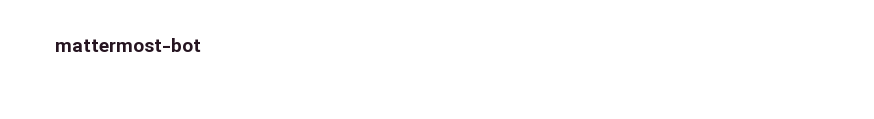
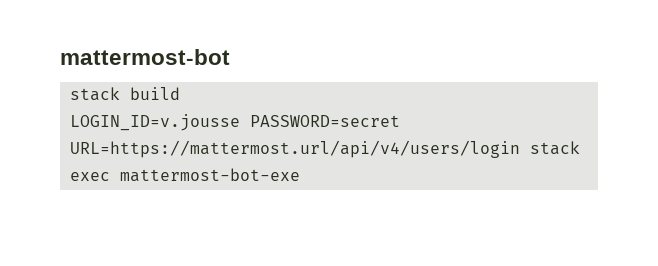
+ stack build
+ LOGIN_ID=v.jousse PASSWORD=secret URL=https://mattermost.url/api/v4/users/login stack exec mattermost-bot-exe

